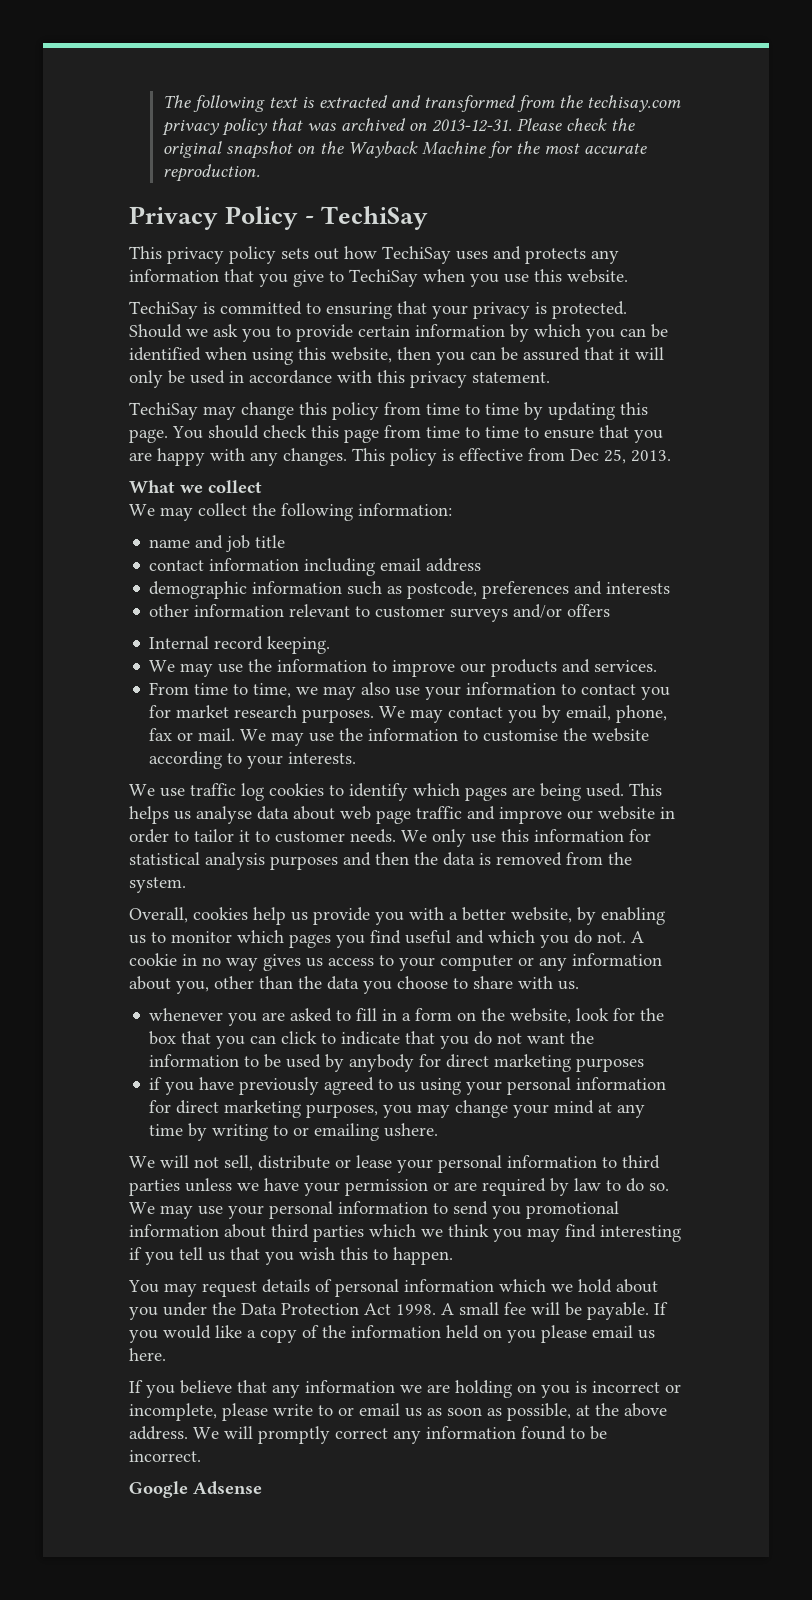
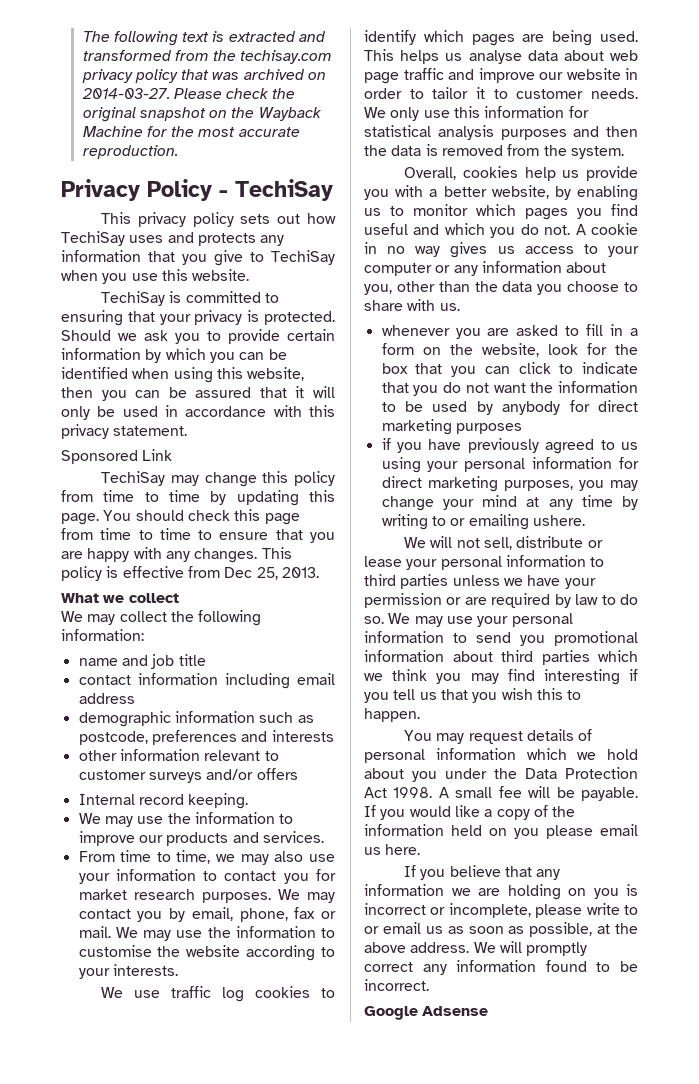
- The following text is extracted and transformed from the techisay.com privacy policy that was archived on 2013-12-31.
+ The following text is extracted and transformed from the techisay.com privacy policy that was archived on 2014-03-27.
+ Sponsored Link

